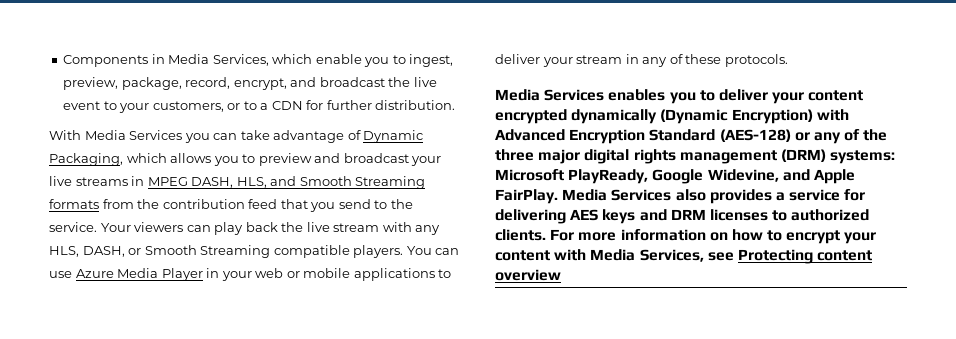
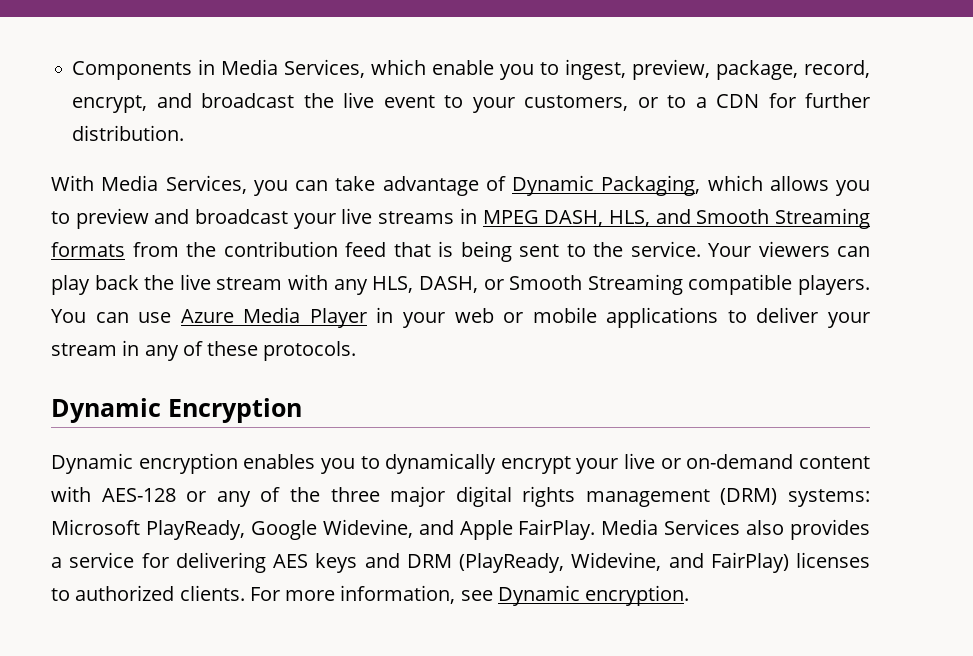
- With Media Services you can take advantage of Dynamic Packaging, which allows you to preview and broadcast your live streams in MPEG DASH, HLS, and Smooth Streaming formats from the contribution feed that you send to the service.
+ With Media Services, you can take advantage of Dynamic Packaging, which allows you to preview and broadcast your live streams in MPEG DASH, HLS, and Smooth Streaming formats from the contribution feed that is being sent to the service.
- Media Services enables you to deliver your content encrypted dynamically (Dynamic Encryption) with Advanced Encryption Standard (AES-128) or any of the three major digital rights management (DRM) systems: Microsoft PlayReady, Google Widevine, and Apple FairPlay.
+ Dynamic Encryption
+ Dynamic encryption enables you to dynamically encrypt your live or on-demand content with AES-128 or any of the three major digital rights management (DRM) systems: Microsoft PlayReady, Google Widevine, and Apple FairPlay.
- Media Services also provides a service for delivering AES keys and DRM licenses to authorized clients.
+ Media Services also provides a service for delivering AES keys and DRM (PlayReady, Widevine, and FairPlay) licenses to authorized clients.
- For more information on how to encrypt your content with Media Services, see Protecting content overview
+ For more information, see Dynamic encryption.

